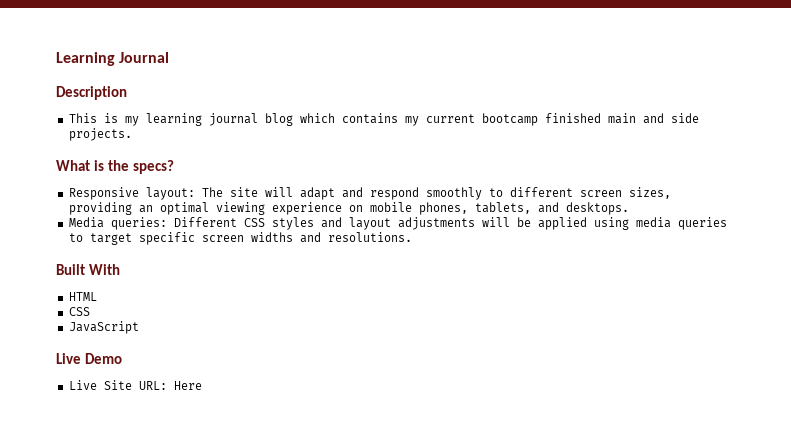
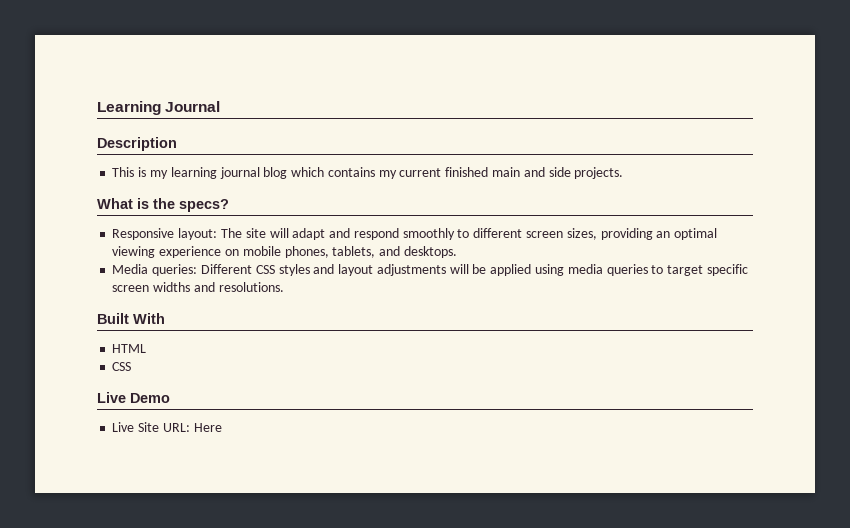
- This is my learning journal blog which contains my current bootcamp finished main and side projects.
+ This is my learning journal blog which contains my current finished main and side projects.
- JavaScript

